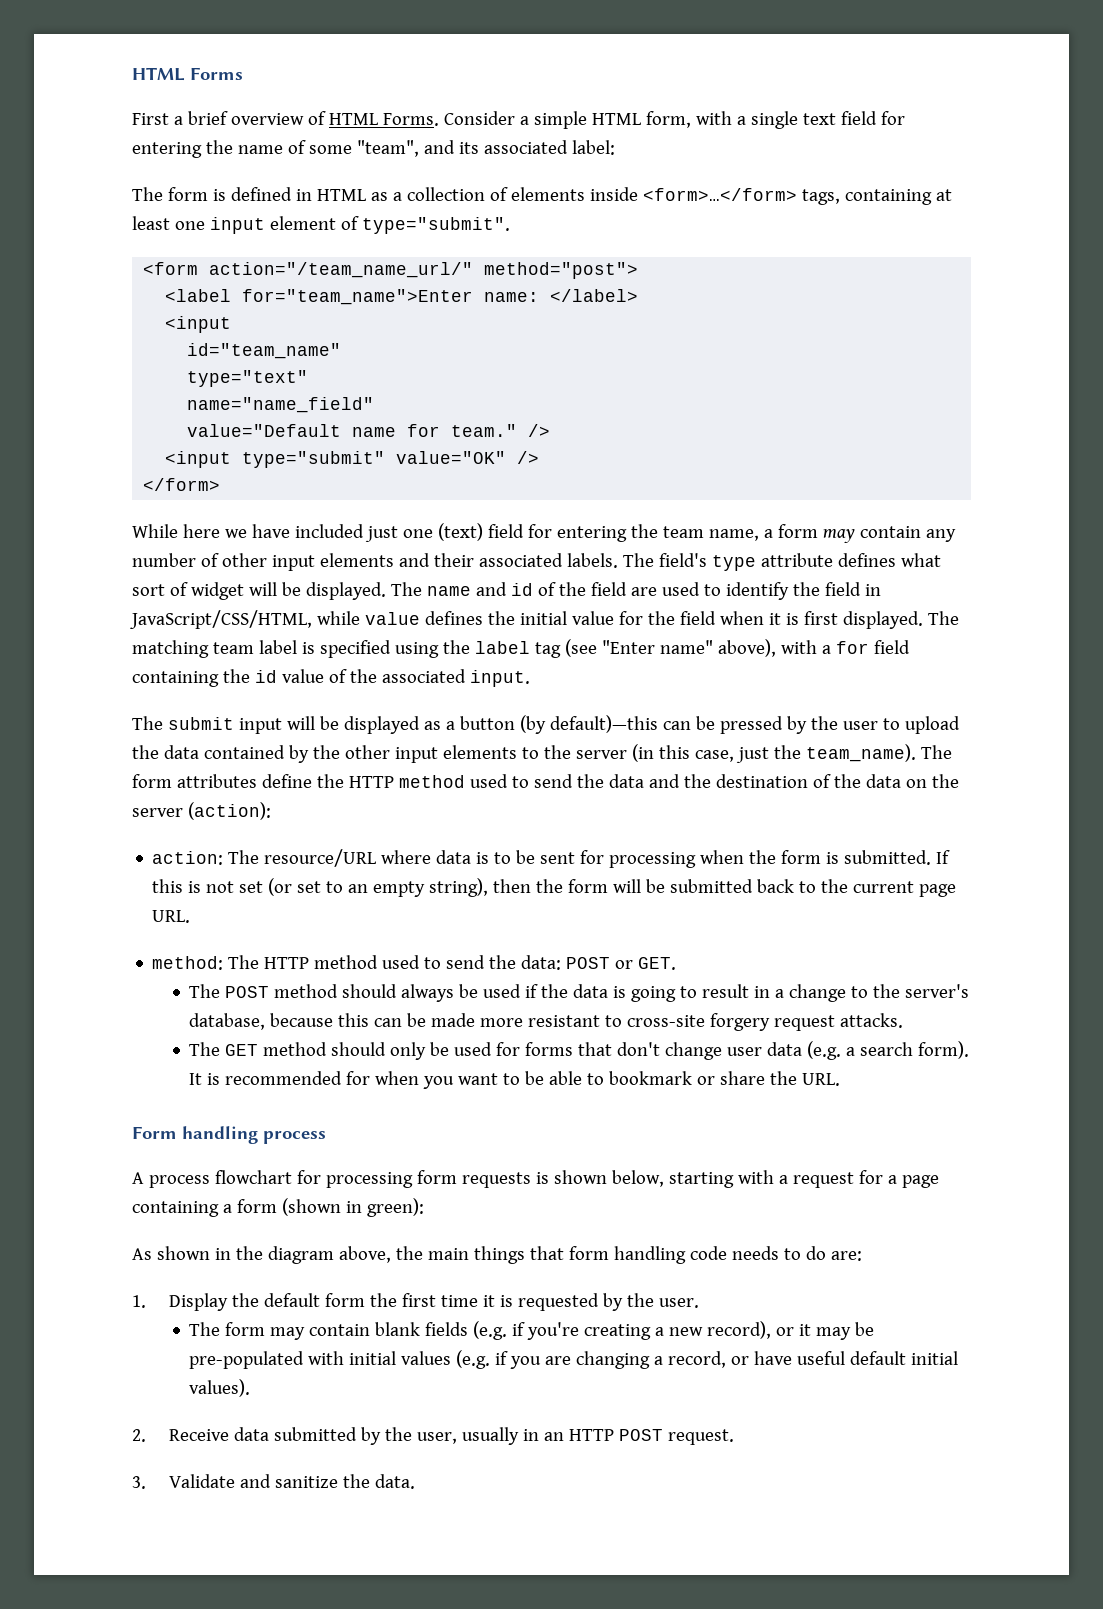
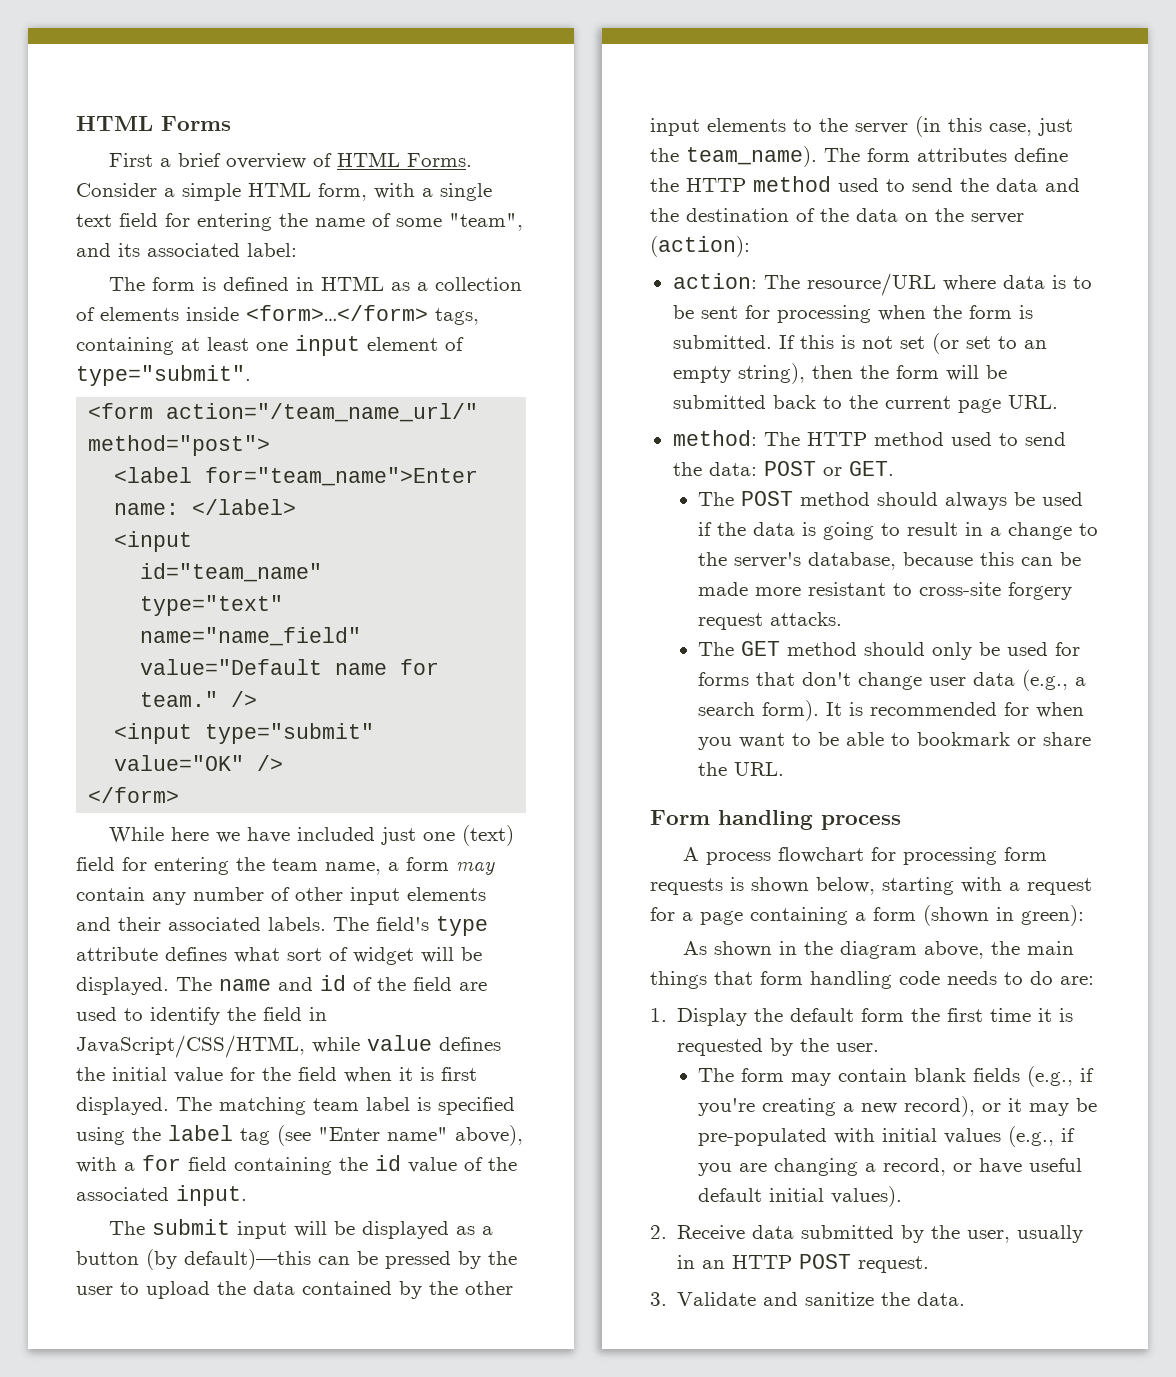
- The GET method should only be used for forms that don't change user data (e.g. a search form).
+ The GET method should only be used for forms that don't change user data (e.g., a search form).
- The form may contain blank fields (e.g. if you're creating a new record), or it may be pre-populated with initial values (e.g. if you are changing a record, or have useful default initial values).
+ The form may contain blank fields (e.g., if you're creating a new record), or it may be pre-populated with initial values (e.g., if you are changing a record, or have useful default initial values).

